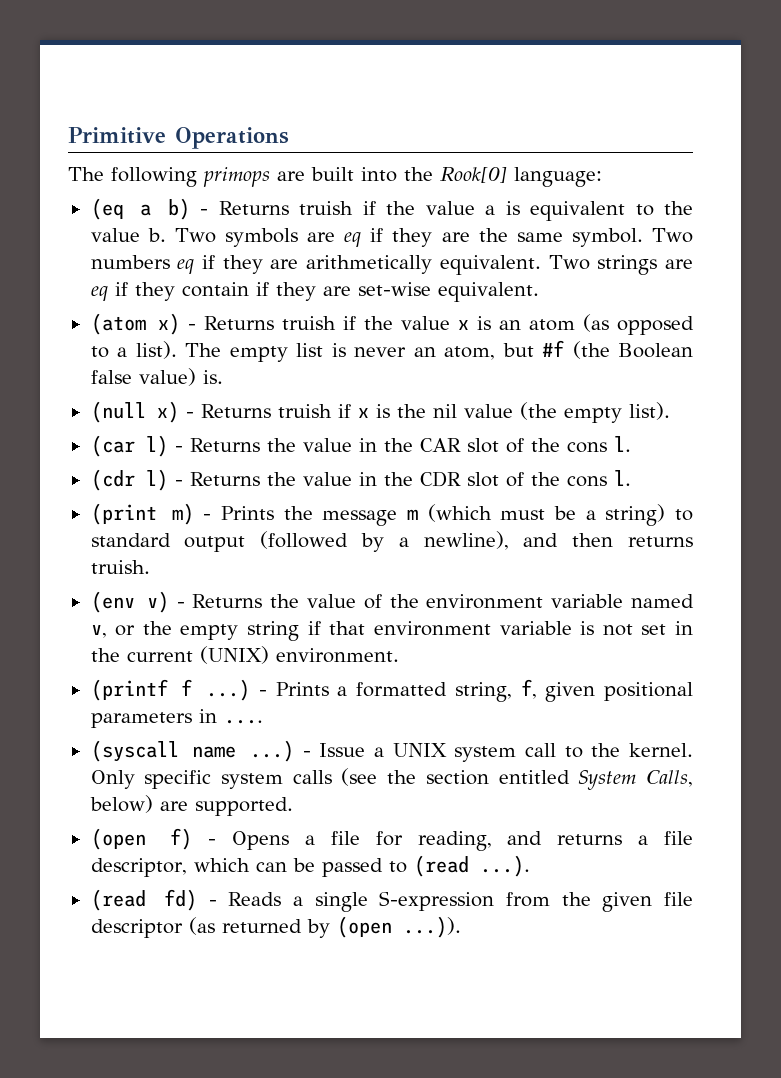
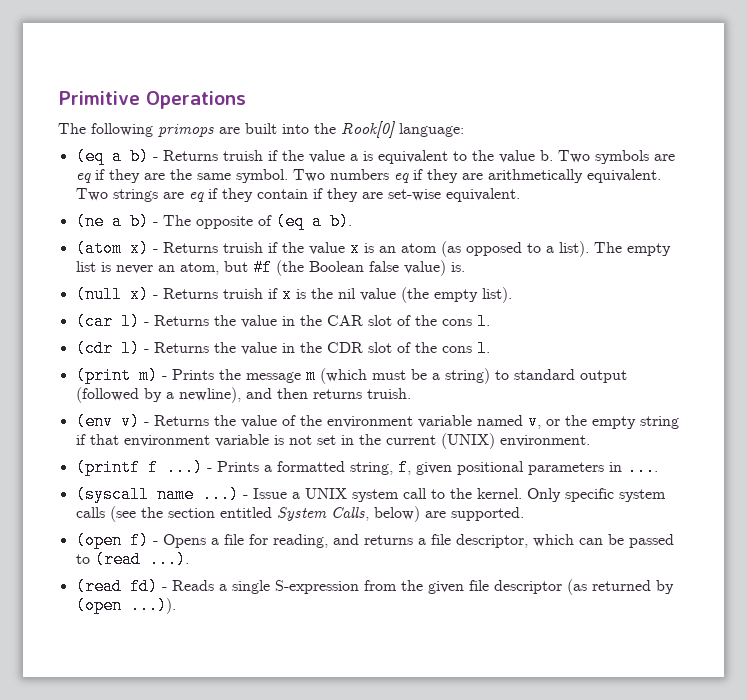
+ (ne a b) - The opposite of (eq a b).

